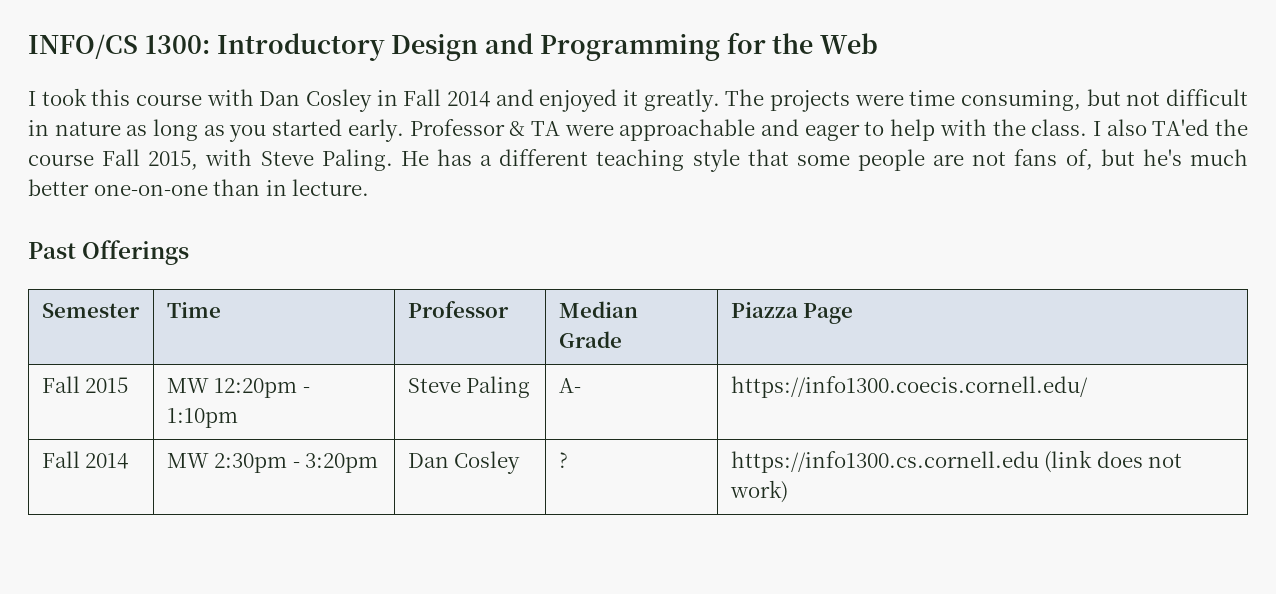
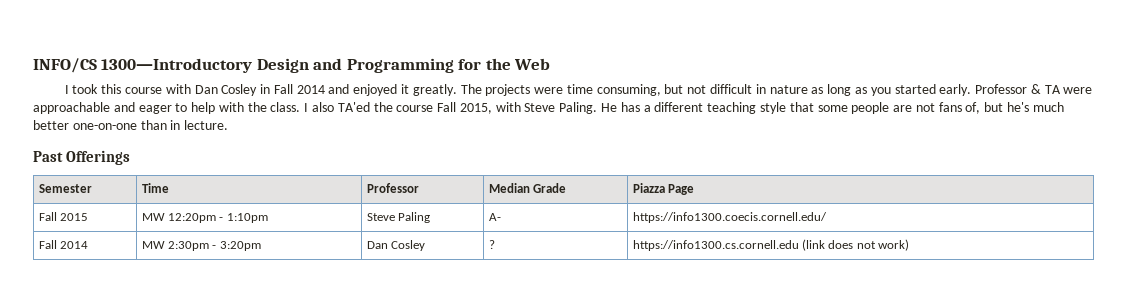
- INFO/CS 1300: Introductory Design and Programming for the Web
+ INFO/CS 1300—Introductory Design and Programming for the Web

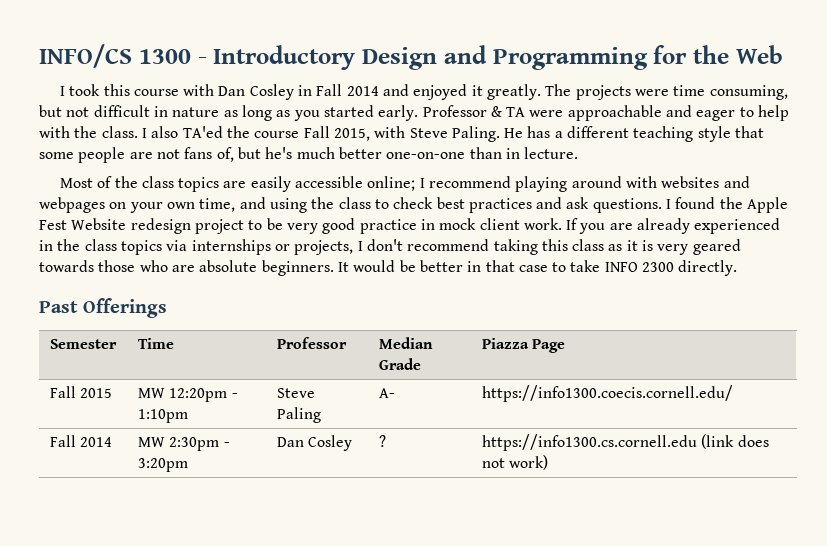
- INFO/CS 1300—Introductory Design and Programming for the Web
+ INFO/CS 1300 - Introductory Design and Programming for the Web
+ Most of the class topics are easily accessible online; I recommend playing around with websites and webpages on your own time, and using the class to check best practices and ask questions. I found the Apple Fest Website redesign project to be very good practice in mock client work. If you are already experienced in the class topics via internships or projects, I don't recommend taking this class as it is very geared towards those who are absolute beginners. It would be better in that case to take INFO 2300 directly.

